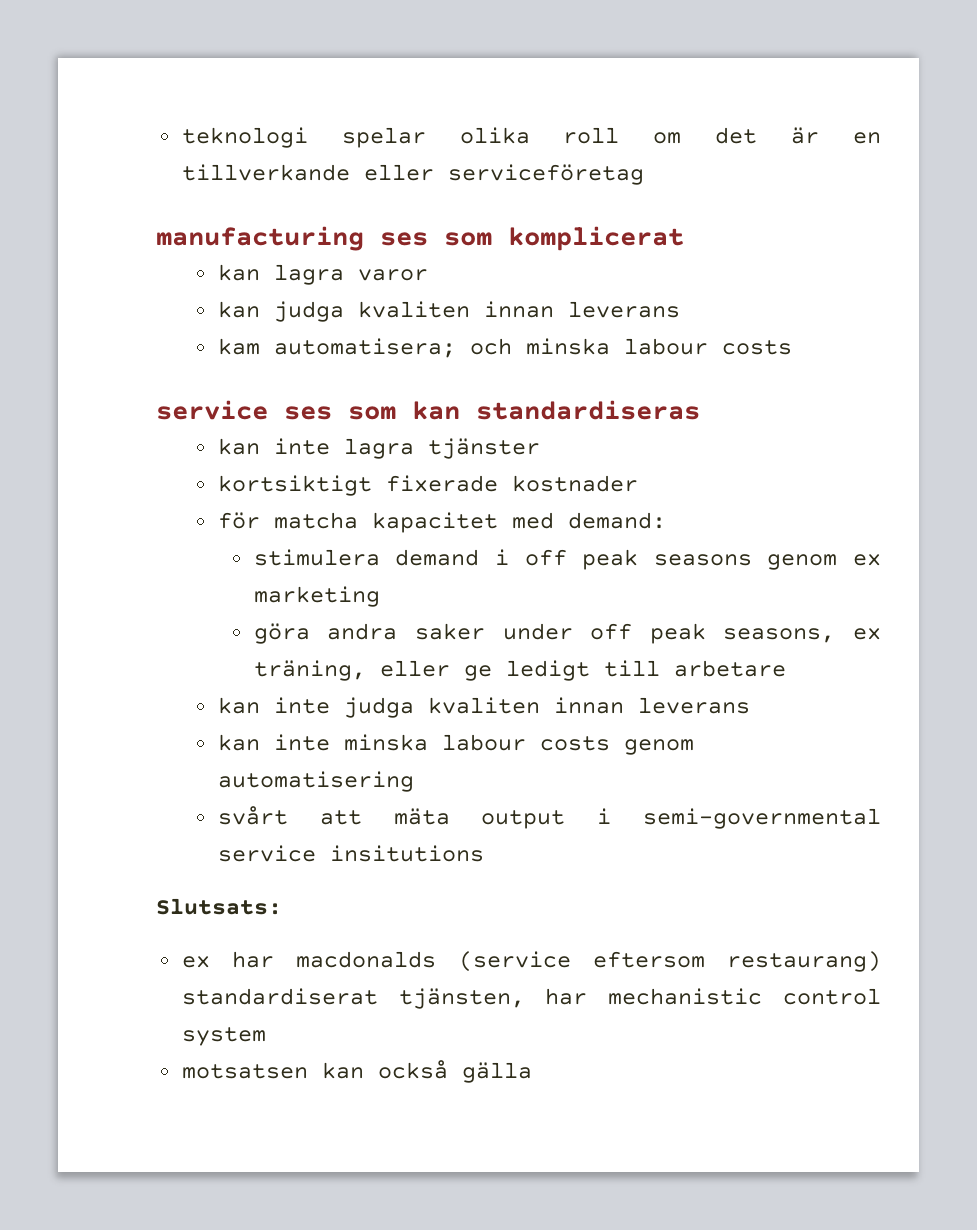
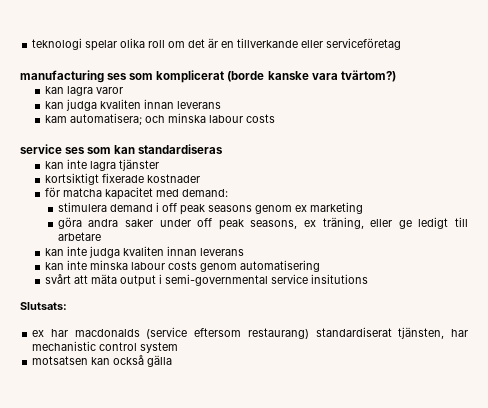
- manufacturing ses som komplicerat
+ manufacturing ses som komplicerat (borde kanske vara tvärtom?)

